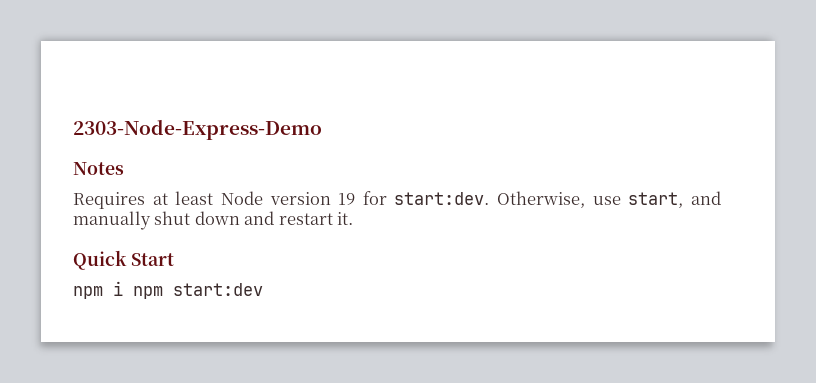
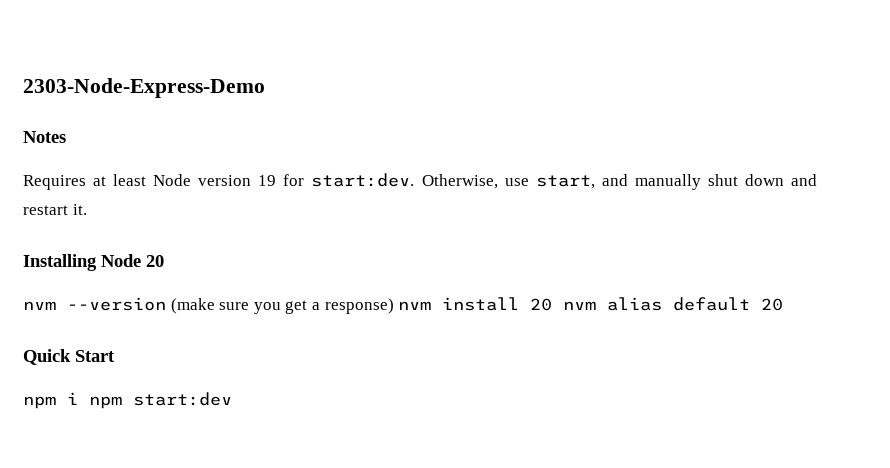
+ Installing Node 20
+ nvm --version (make sure you get a response) nvm install 20 nvm alias default 20

